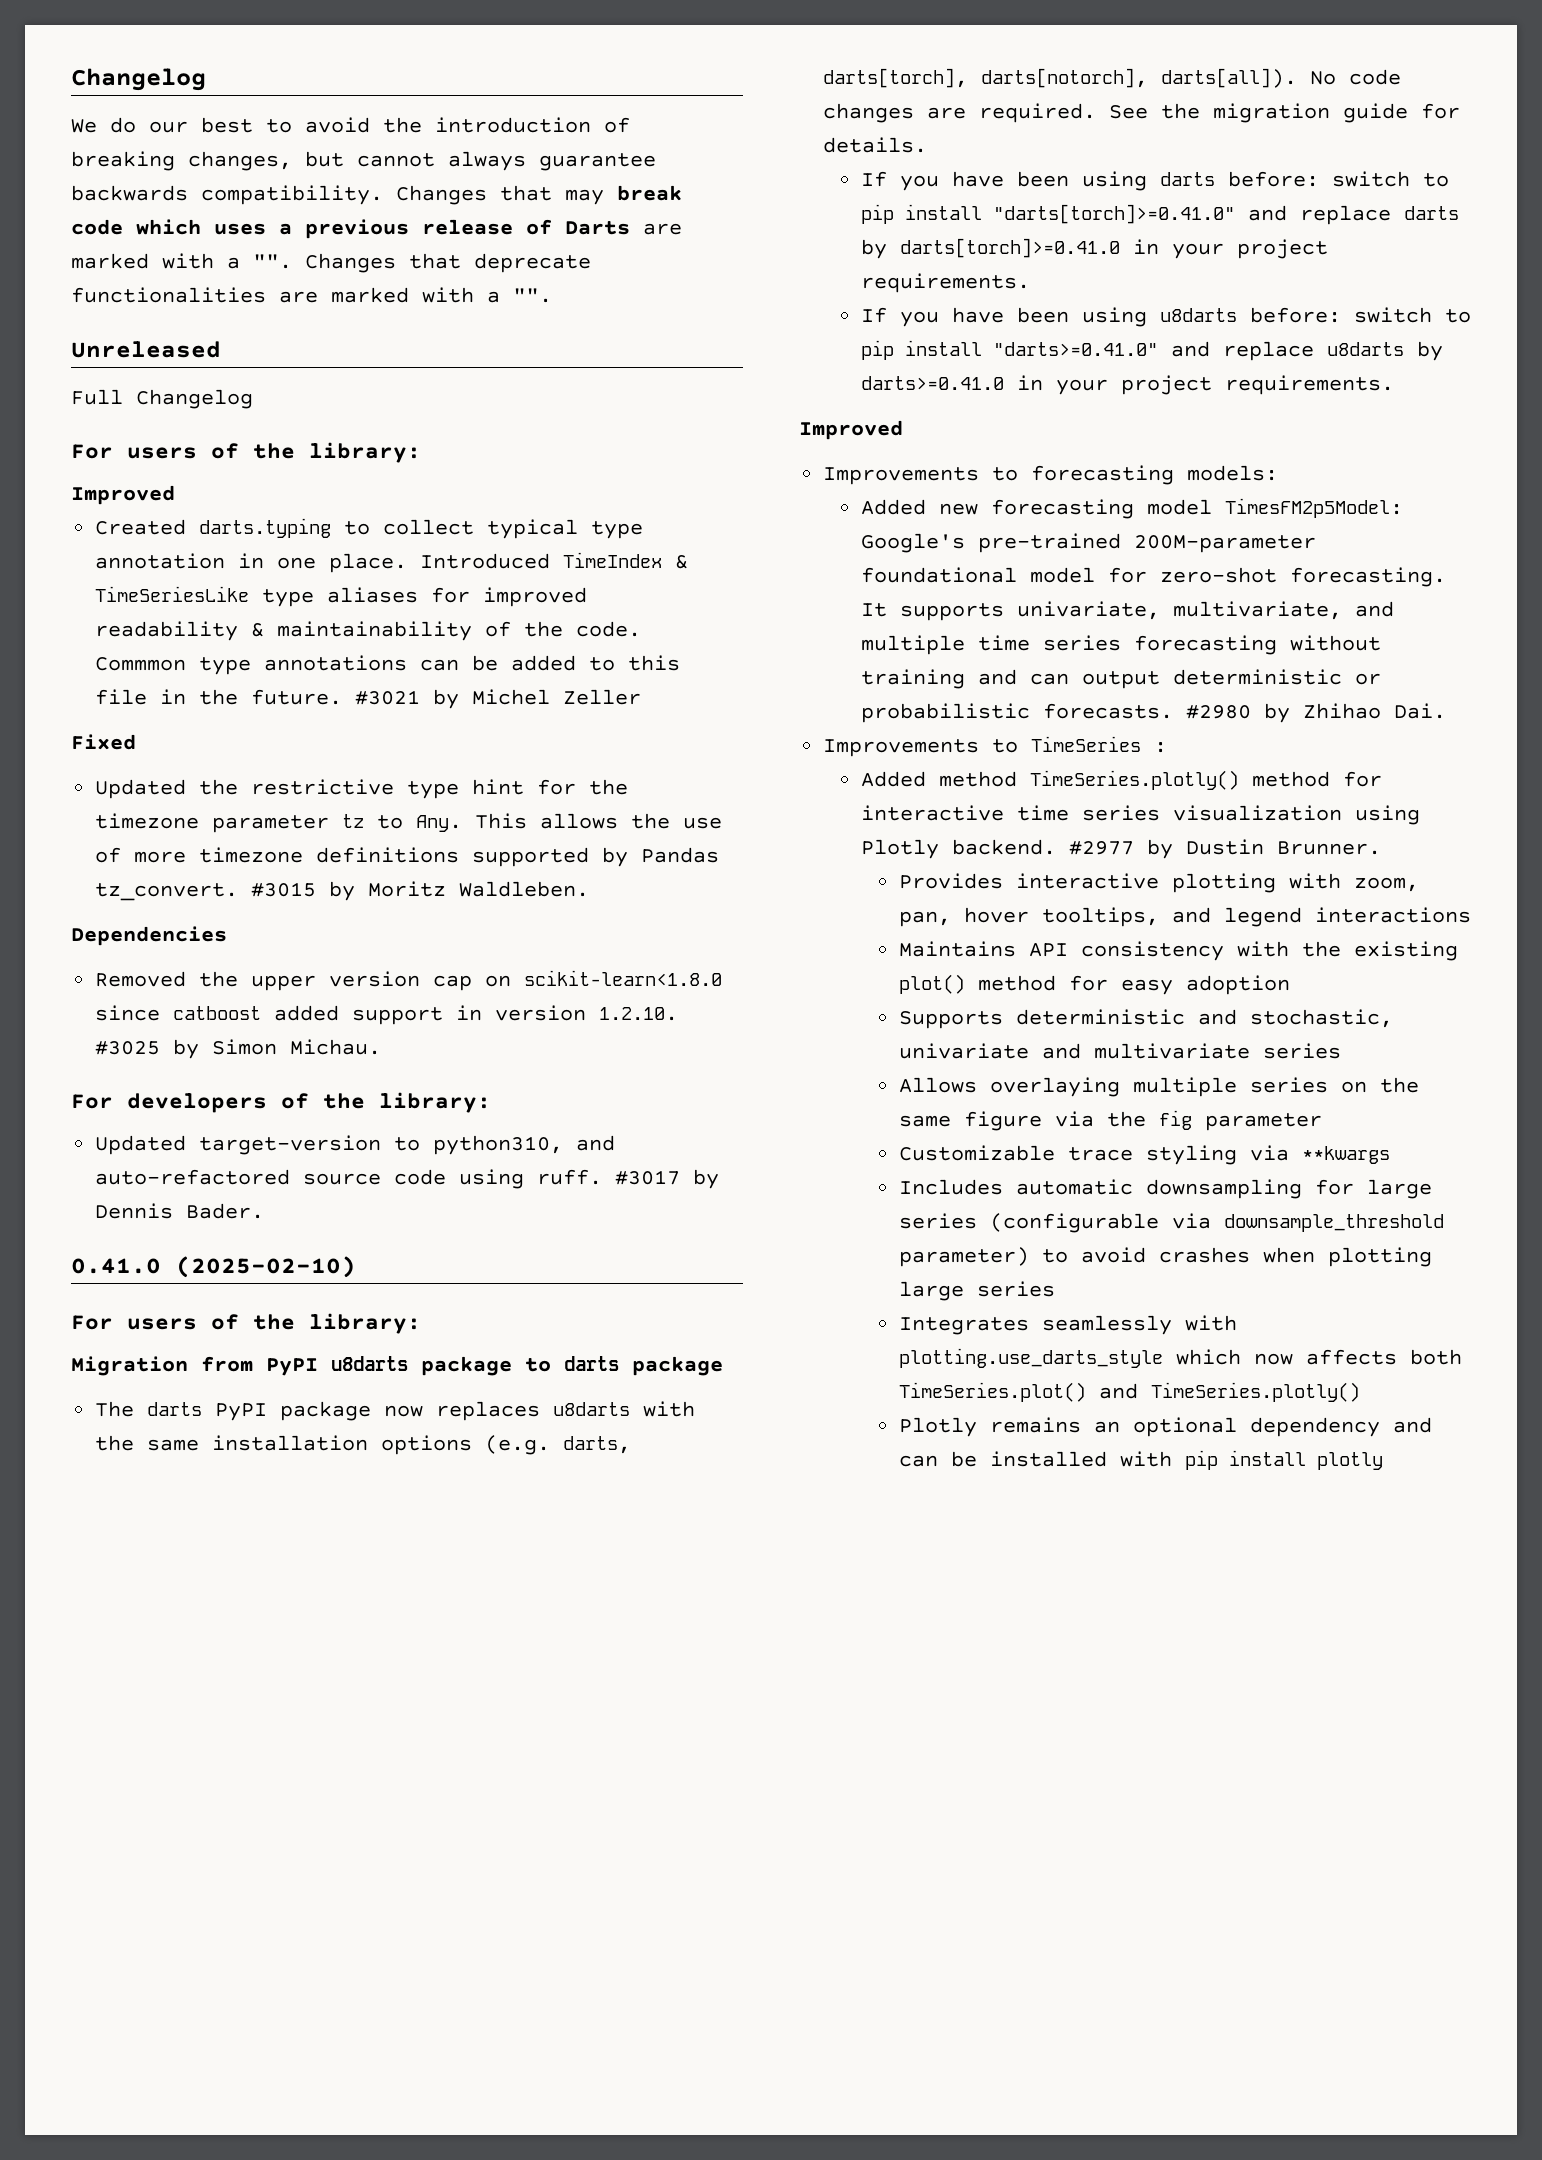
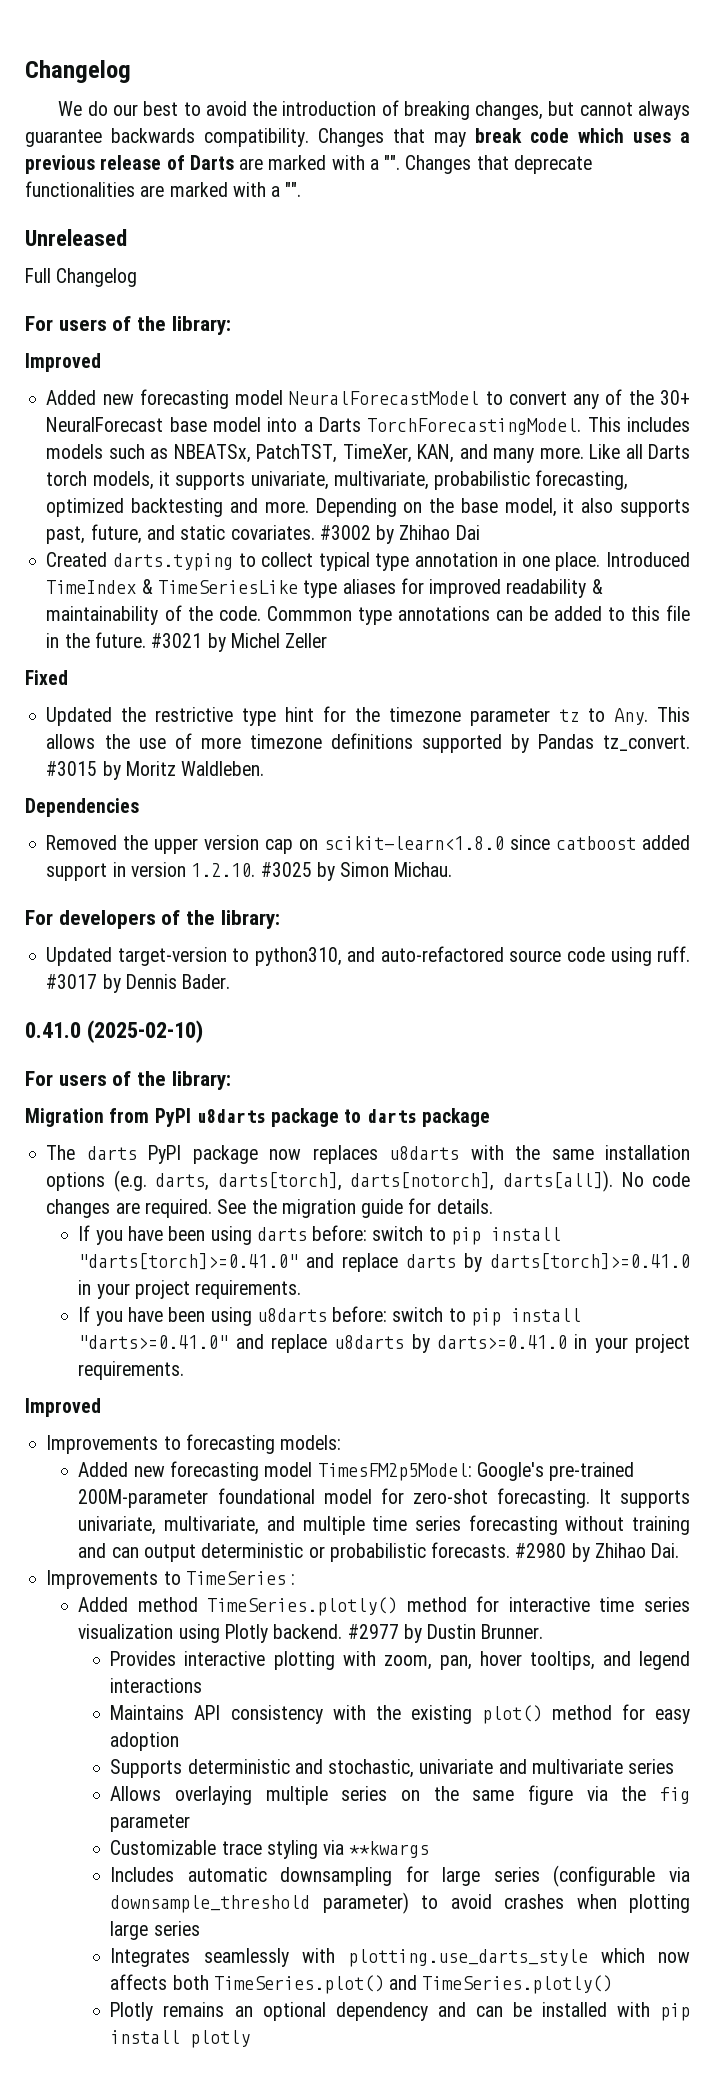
+ Added new forecasting model NeuralForecastModel to convert any of the 30+ NeuralForecast base model into a Darts TorchForecastingModel. This includes models such as NBEATSx, PatchTST, TimeXer, KAN, and many more. Like all Darts torch models, it supports univariate, multivariate, probabilistic forecasting, optimized backtesting and more. Depending on the base model, it also supports past, future, and static covariates. #3002 by Zhihao Dai

